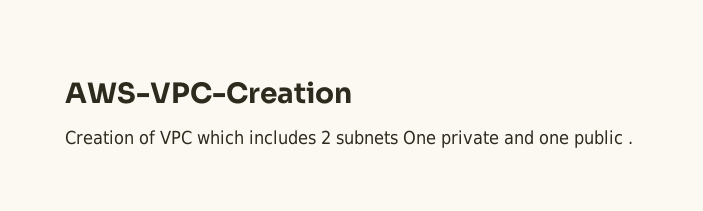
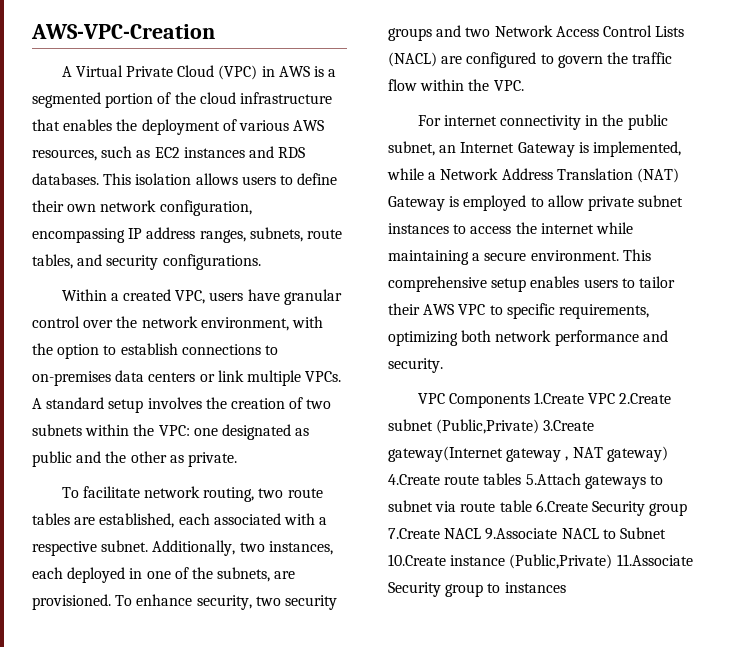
- Creation of VPC which includes 2 subnets One private and one public .
+ A Virtual Private Cloud (VPC) in AWS is a segmented portion of the cloud infrastructure that enables the deployment of various AWS resources, such as EC2 instances and RDS databases. This isolation allows users to define their own network configuration, encompassing IP address ranges, subnets, route tables, and security configurations.
+ Within a created VPC, users have granular control over the network environment, with the option to establish connections to on-premises data centers or link multiple VPCs. A standard setup involves the creation of two subnets within the VPC: one designated as public and the other as private.
+ To facilitate network routing, two route tables are established, each associated with a respective subnet. Additionally, two instances, each deployed in one of the subnets, are provisioned. To enhance security, two security groups and two Network Access Control Lists (NACL) are configured to govern the traffic flow within the VPC.
+ For internet connectivity in the public subnet, an Internet Gateway is implemented, while a Network Address Translation (NAT) Gateway is employed to allow private subnet instances to access the internet while maintaining a secure environment. This comprehensive setup enables users to tailor their AWS VPC to specific requirements, optimizing both network performance and security.
+ VPC Components 1.Create VPC 2.Create subnet (Public,Private) 3.Create gateway(Internet gateway , NAT gateway) 4.Create route tables 5.Attach gateways to subnet via route table 6.Create Security group 7.Create NACL 9.Associate NACL to Subnet 10.Create instance (Public,Private) 11.Associate Security group to instances

